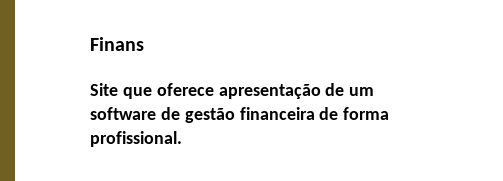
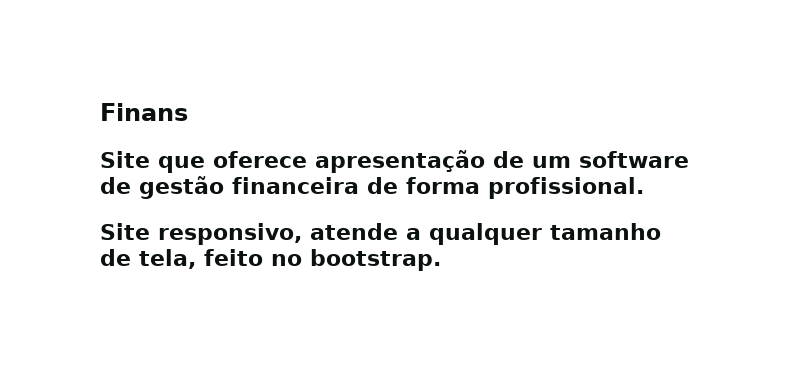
+ Site responsivo, atende a qualquer tamanho de tela, feito no bootstrap.

